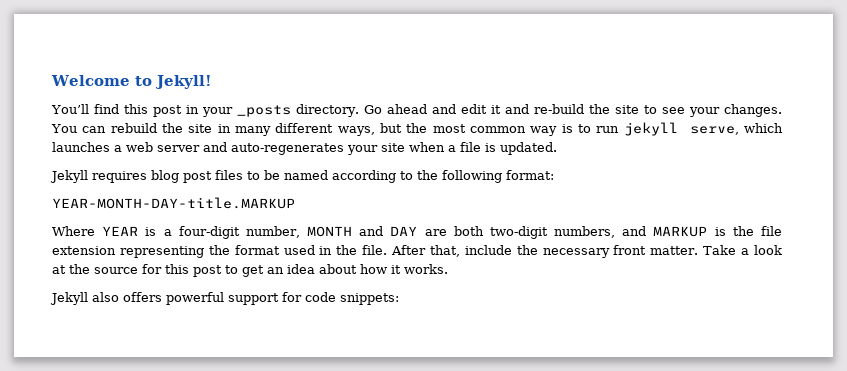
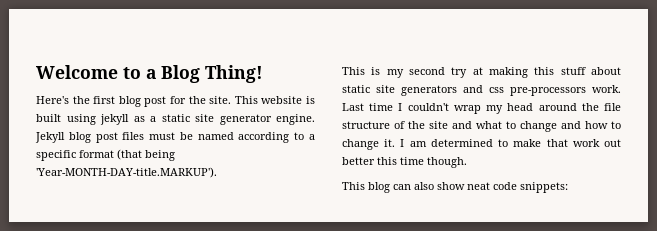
- Welcome to Jekyll!
- You’ll find this post in your _posts directory. Go ahead and edit it and re-build the site to see your changes. You can rebuild the site in many different ways, but the most common way is to run jekyll serve, which launches a web server and auto-regenerates your site when a file is updated.
- Jekyll requires blog post files to be named according to the following format:
- YEAR-MONTH-DAY-title.MARKUP
- Where YEAR is a four-digit number, MONTH and DAY are both two-digit numbers, and MARKUP is the file extension representing the format used in the file. After that, include the necessary front matter. Take a look at the source for this post to get an idea about how it works.
- Jekyll also offers powerful support for code snippets:
+ Welcome to a Blog Thing!
+ Here's the first blog post for the site. This website is built using jekyll as a static site generator engine. Jekyll blog post files must be named according to a specific format (that being 'Year-MONTH-DAY-title.MARKUP').
+ This is my second try at making this stuff about static site generators and css pre-processors work. Last time I couldn't wrap my head around the file structure of the site and what to change and how to change it. I am determined to make that work out better this time though.
+ This blog can also show neat code snippets:

